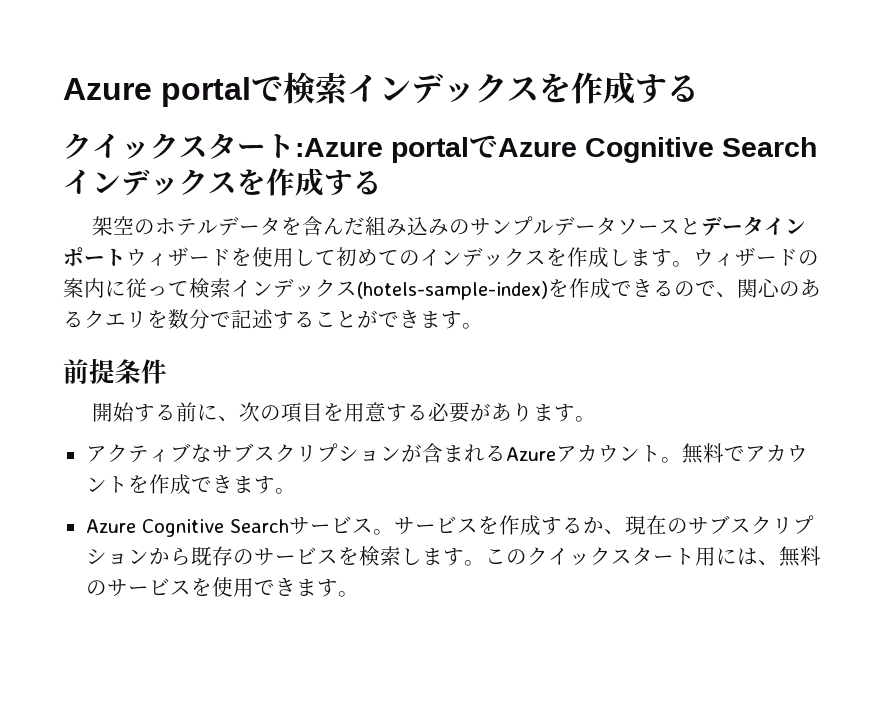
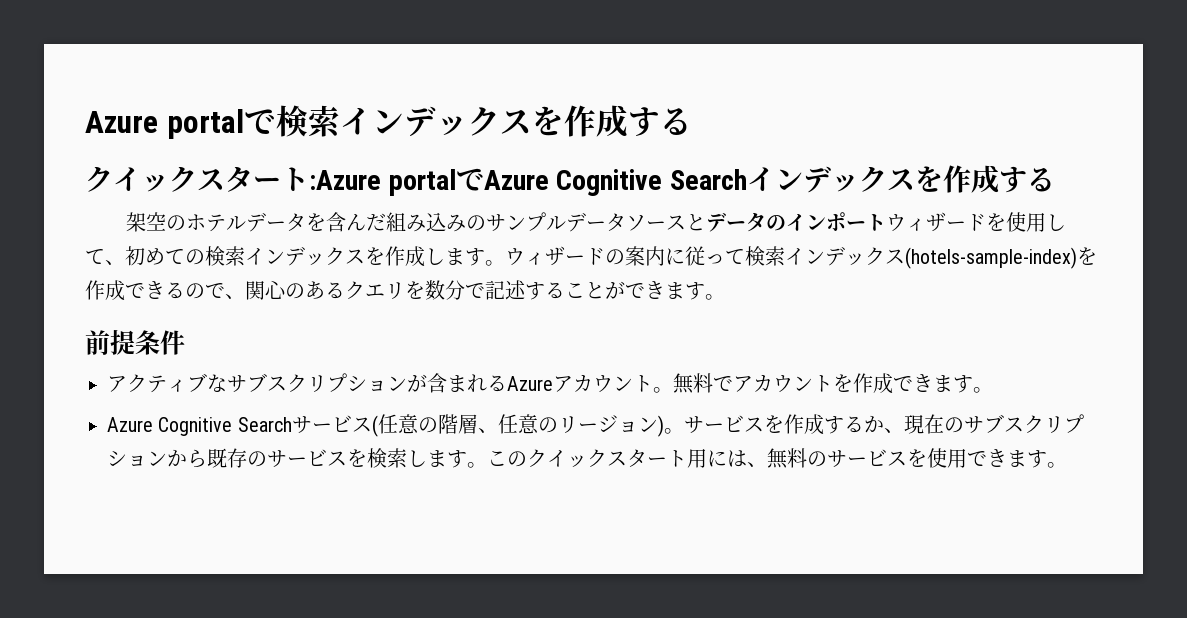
- 架空のホテルデータを含んだ組み込みのサンプルデータソースとデータインポートウィザードを使用して初めてのインデックスを作成します。
+ 架空のホテルデータを含んだ組み込みのサンプルデータソースとデータのインポートウィザードを使用して、初めての検索インデックスを作成します。
- 開始する前に、次の項目を用意する必要があります。
- Azure Cognitive Searchサービス。
+ Azure Cognitive Searchサービス(任意の階層、任意のリージョン)。

